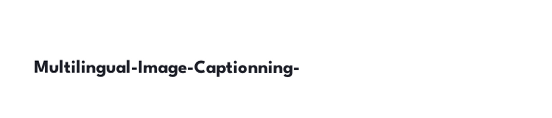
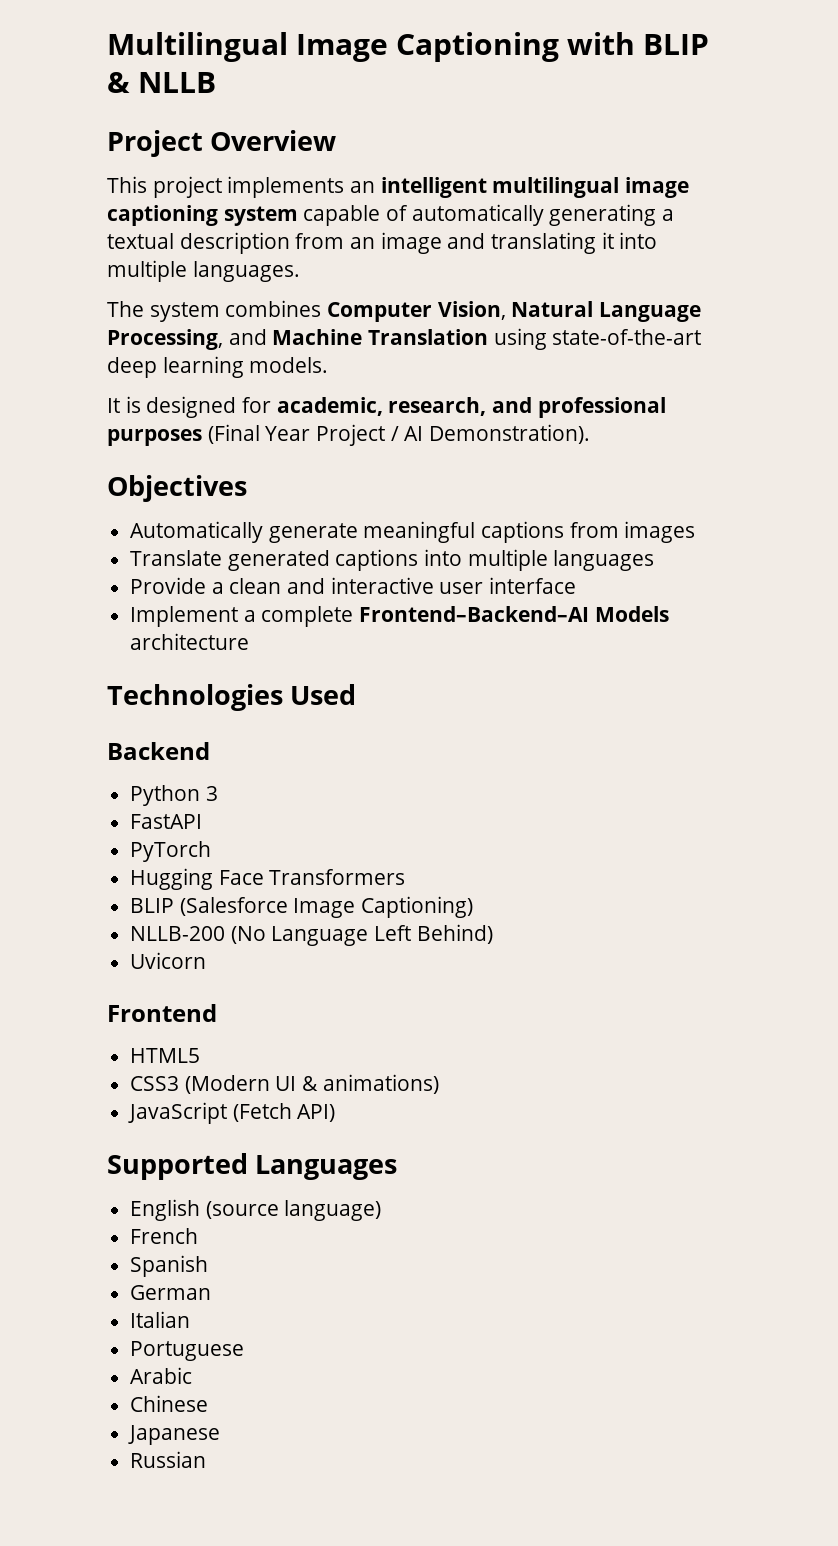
- Multilingual-Image-Captionning-
+ Multilingual Image Captioning with BLIP & NLLB
+ Project Overview
+ This project implements an intelligent multilingual image captioning system capable of automatically generating a textual description from an image and translating it into multiple languages.
+ The system combines Computer Vision, Natural Language Processing, and Machine Translation using state-of-the-art deep learning models.
+ It is designed for academic, research, and professional purposes (Final Year Project / AI Demonstration).
+ Objectives
+ Automatically generate meaningful captions from images
+ Translate generated captions into multiple languages
+ Provide a clean and interactive user interface
+ Implement a complete Frontend–Backend–AI Models architecture
+ Technologies Used
+ Backend
+ Python 3
+ FastAPI
+ PyTorch
+ Hugging Face Transformers
+ BLIP (Salesforce Image Captioning)
+ NLLB-200 (No Language Left Behind)
+ Uvicorn
+ Frontend
+ HTML5
+ CSS3 (Modern UI & animations)
+ JavaScript (Fetch API)
+ Supported Languages
+ English (source language)
+ French
+ Spanish
+ German
+ Italian
+ Portuguese
+ Arabic
+ Chinese
+ Japanese
+ Russian

